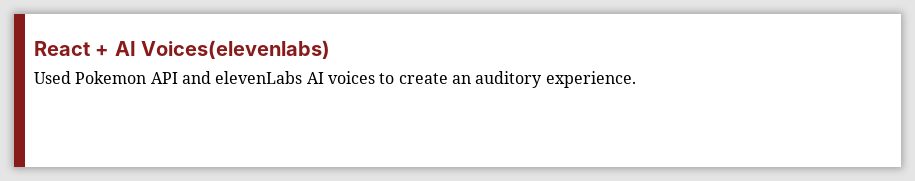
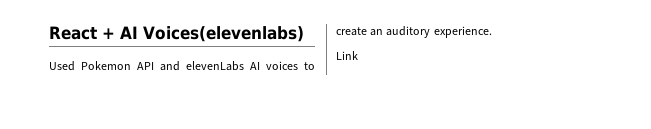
+ Link

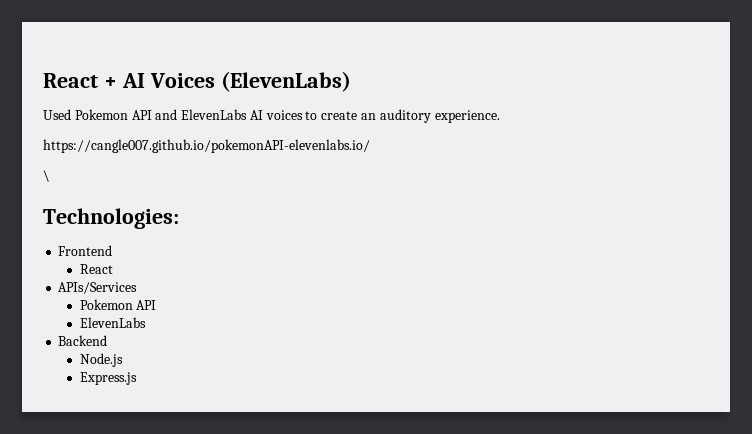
- React + AI Voices(elevenlabs)
+ React + AI Voices (ElevenLabs)
- Used Pokemon API and elevenLabs AI voices to create an auditory experience.
+ Used Pokemon API and ElevenLabs AI voices to create an auditory experience.
- Link
+ https://cangle007.github.io/pokemonAPI-elevenlabs.io/
+ \
+ Technologies:
+ Frontend
+ React
+ APIs/Services
+ Pokemon API
+ ElevenLabs
+ Backend
+ Node.js
+ Express.js

